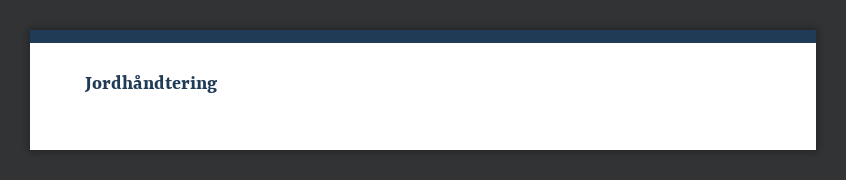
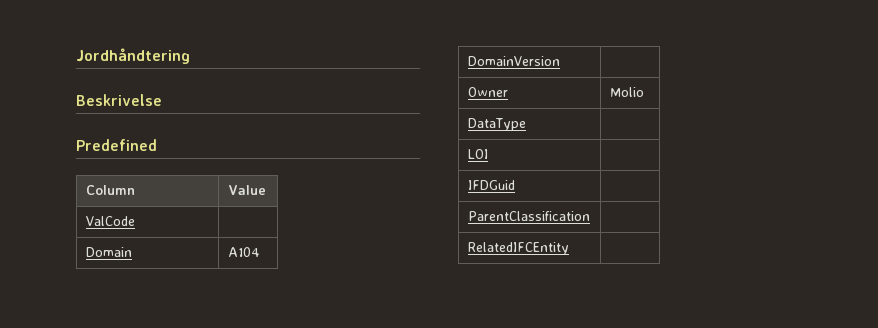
+ Beskrivelse
+ Predefined
+ Column | Value
+ ValCode |
+ Domain | A104
+ DomainVersion |
+ Owner | Molio
+ DataType |
+ LOI |
+ IFDGuid |
+ ParentClassification |
+ RelatedIFCEntity |

